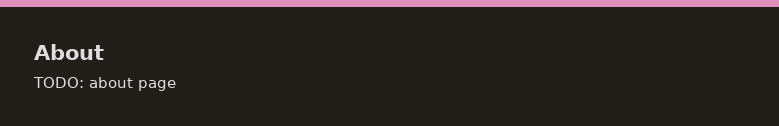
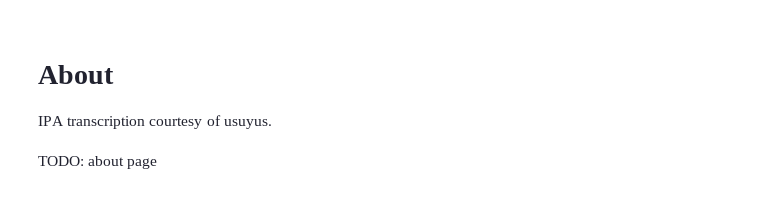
+ IPA transcription courtesy of usuyus.

